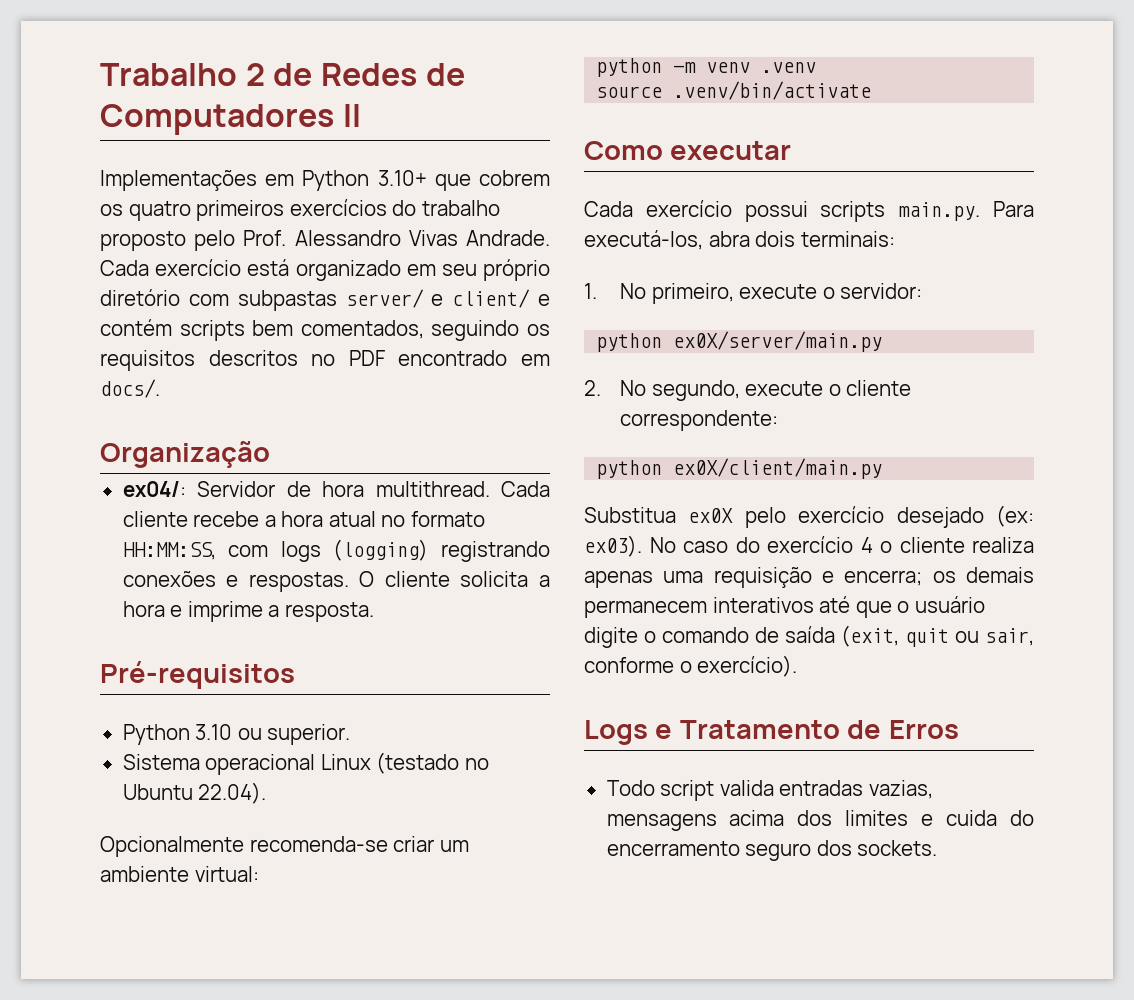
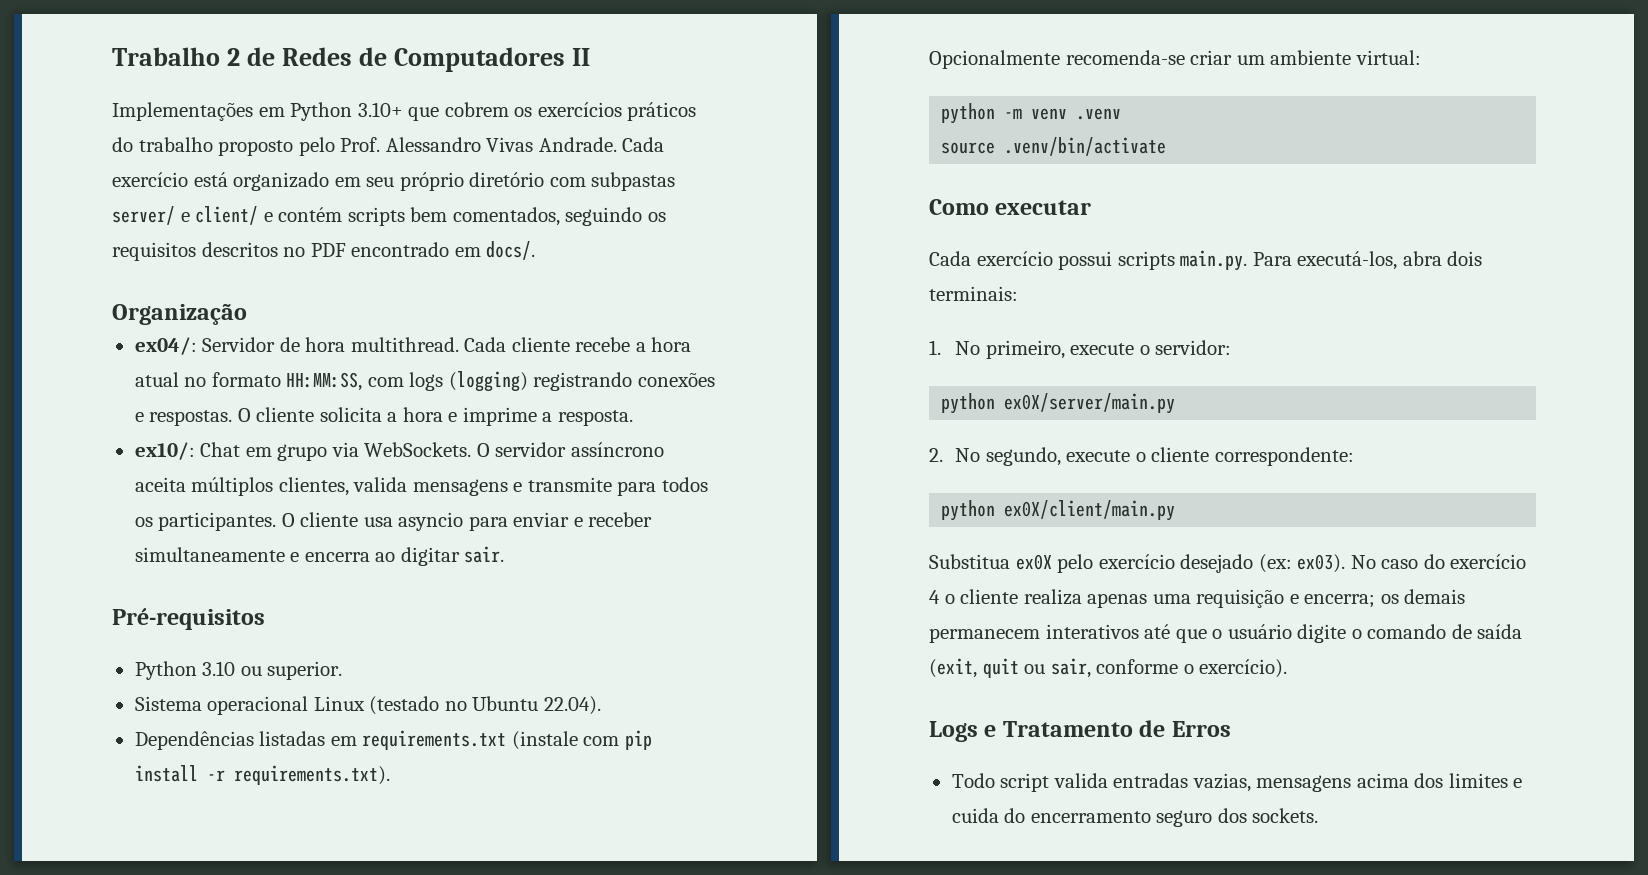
- Implementações em Python 3.10+ que cobrem os quatro primeiros exercícios do trabalho proposto pelo Prof. Alessandro Vivas Andrade.
+ Implementações em Python 3.10+ que cobrem os exercícios práticos do trabalho proposto pelo Prof. Alessandro Vivas Andrade.
+ ex10/: Chat em grupo via WebSockets. O servidor assíncrono aceita múltiplos clientes, valida mensagens e transmite para todos os participantes. O cliente usa asyncio para enviar e receber simultaneamente e encerra ao digitar sair.
+ Dependências listadas em requirements.txt (instale com pip install -r requirements.txt).

